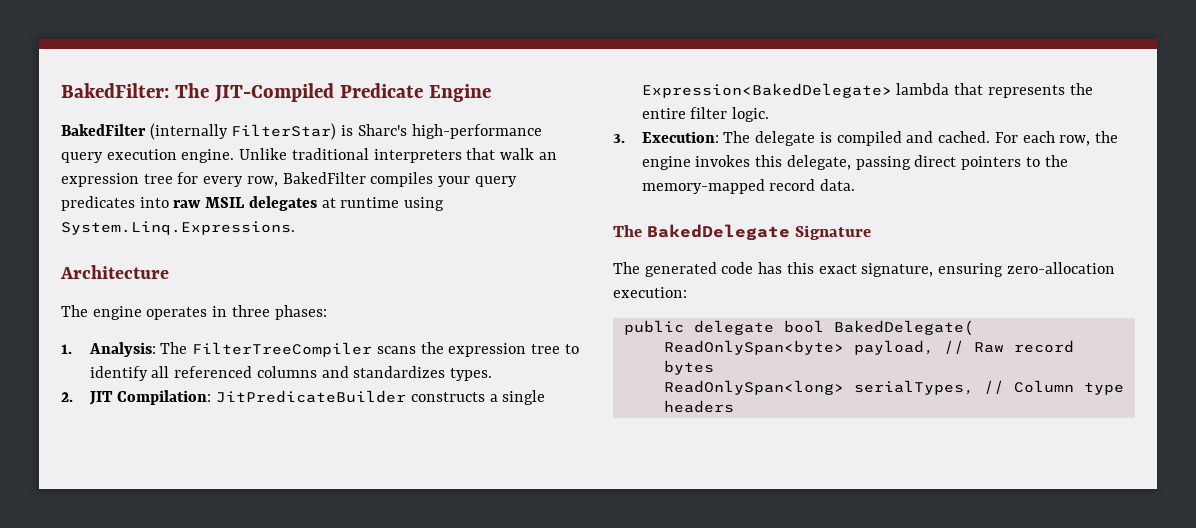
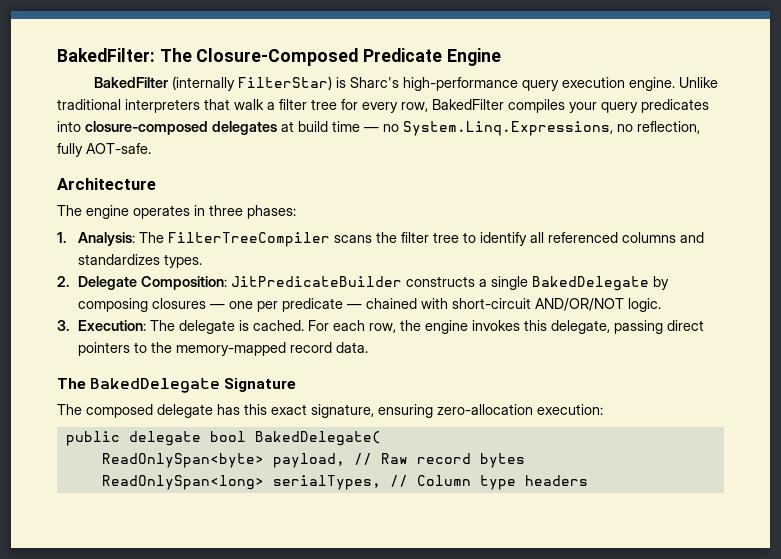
- BakedFilter: The JIT-Compiled Predicate Engine
+ BakedFilter: The Closure-Composed Predicate Engine
- Unlike traditional interpreters that walk an expression tree for every row, BakedFilter compiles your query predicates into raw MSIL delegates at runtime using System.Linq.Expressions.
+ Unlike traditional interpreters that walk a filter tree for every row, BakedFilter compiles your query predicates into closure-composed delegates at build time — no System.Linq.Expressions, no reflection, fully AOT-safe.
- 1. Analysis: The FilterTreeCompiler scans the expression tree to identify all referenced columns and standardizes types.
+ 1. Analysis: The FilterTreeCompiler scans the filter tree to identify all referenced columns and standardizes types.
- 2. JIT Compilation: JitPredicateBuilder constructs a single Expression<BakedDelegate> lambda that represents the entire filter logic.
+ 2. Delegate Composition: JitPredicateBuilder constructs a single BakedDelegate by composing closures — one per predicate — chained with short-circuit AND/OR/NOT logic.
- 3. Execution: The delegate is compiled and cached.
+ 3. Execution: The delegate is cached.
- The generated code has this exact signature, ensuring zero-allocation execution:
+ The composed delegate has this exact signature, ensuring zero-allocation execution:

